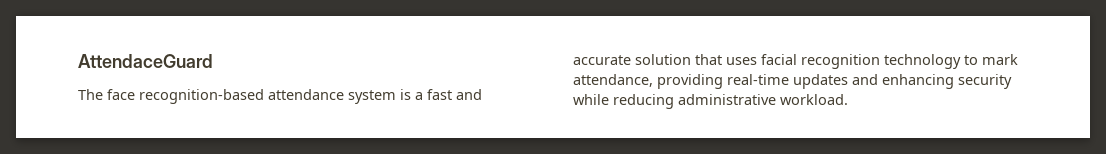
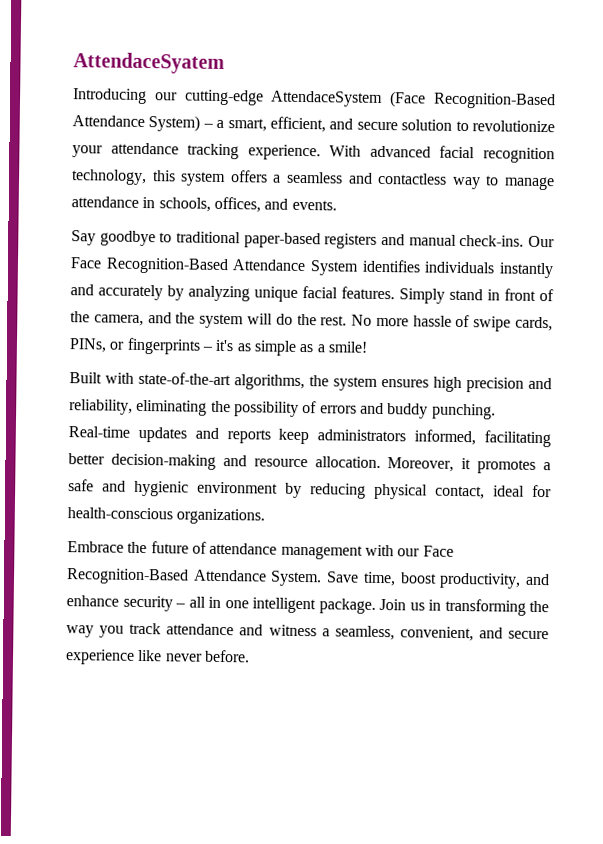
- AttendaceGuard
- The face recognition-based attendance system is a fast and accurate solution that uses facial recognition technology to mark attendance, providing real-time updates and enhancing security while reducing administrative workload.
+ AttendaceSyatem
+ Introducing our cutting-edge AttendaceSystem (Face Recognition-Based Attendance System) – a smart, efficient, and secure solution to revolutionize your attendance tracking experience. With advanced facial recognition technology, this system offers a seamless and contactless way to manage attendance in schools, offices, and events.
+ Say goodbye to traditional paper-based registers and manual check-ins. Our Face Recognition-Based Attendance System identifies individuals instantly and accurately by analyzing unique facial features. Simply stand in front of the camera, and the system will do the rest. No more hassle of swipe cards, PINs, or fingerprints – it's as simple as a smile!
+ Built with state-of-the-art algorithms, the system ensures high precision and reliability, eliminating the possibility of errors and buddy punching. Real-time updates and reports keep administrators informed, facilitating better decision-making and resource allocation. Moreover, it promotes a safe and hygienic environment by reducing physical contact, ideal for health-conscious organizations.
+ Embrace the future of attendance management with our Face Recognition-Based Attendance System. Save time, boost productivity, and enhance security – all in one intelligent package. Join us in transforming the way you track attendance and witness a seamless, convenient, and secure experience like never before.

